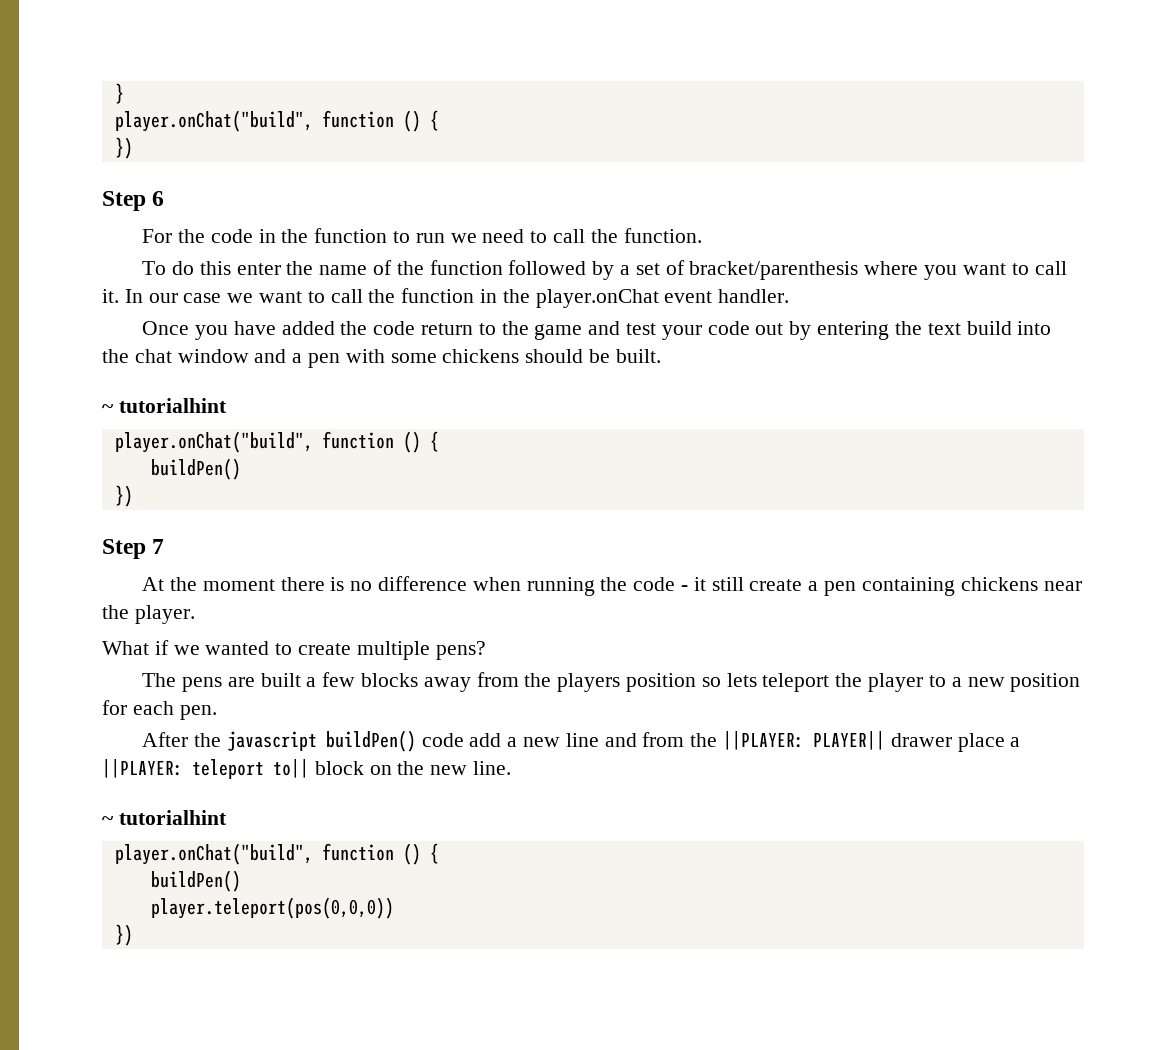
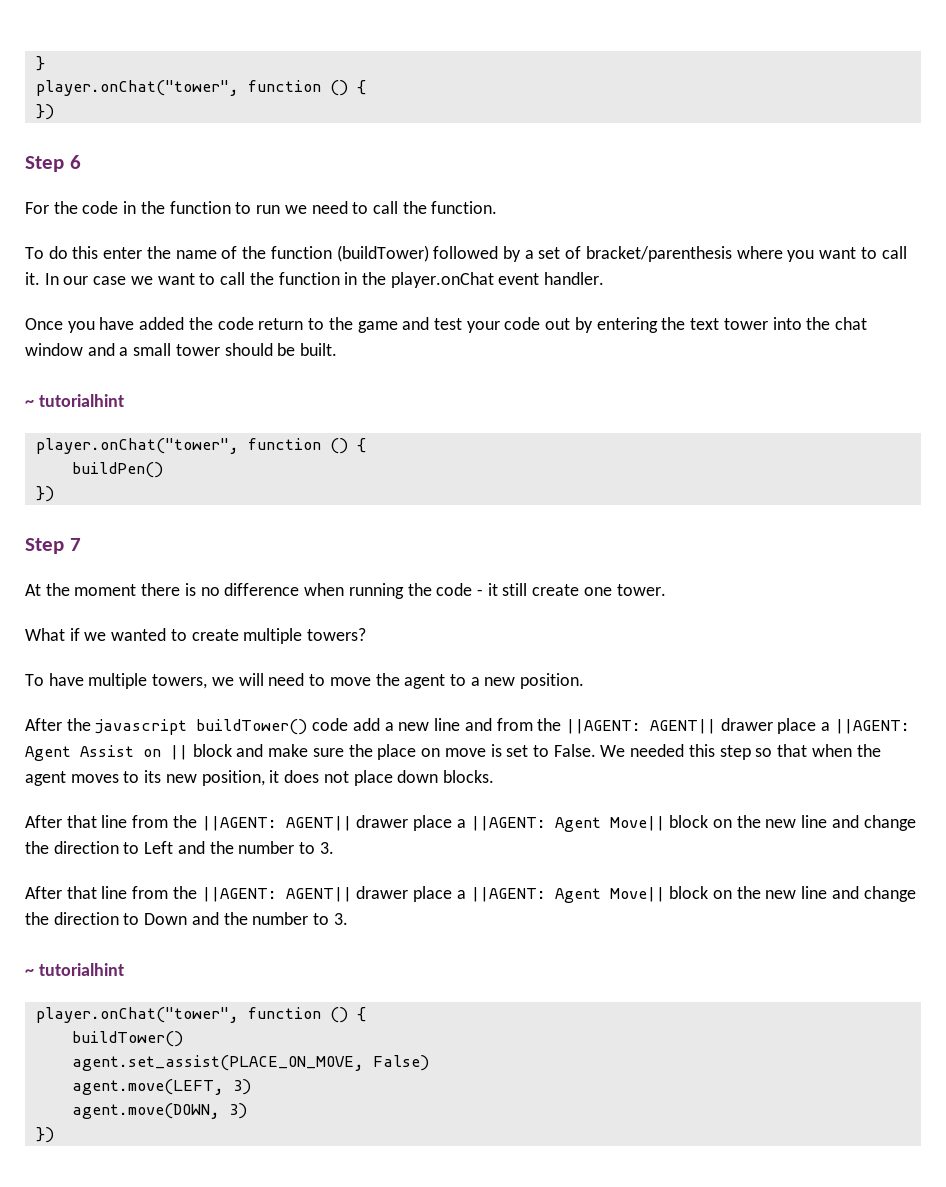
  }
- player.onChat("build", function () {
+ player.onChat("tower", function () {
- To do this enter the name of the function followed by a set of bracket/parenthesis where you want to call it.
+ To do this enter the name of the function (buildTower) followed by a set of bracket/parenthesis where you want to call it.
- Once you have added the code return to the game and test your code out by entering the text build into the chat window and a pen with some chickens should be built.
+ Once you have added the code return to the game and test your code out by entering the text tower into the chat window and a small tower should be built.
  ~ tutorialhint
- player.onChat("build", function () {
+ player.onChat("tower", function () {
- At the moment there is no difference when running the code - it still create a pen containing chickens near the player.
+ At the moment there is no difference when running the code - it still create one tower.
- What if we wanted to create multiple pens?
- The pens are built a few blocks away from the players position so lets teleport the player to a new position for each pen.
+ What if we wanted to create multiple towers?
+ To have multiple towers, we will need to move the agent to a new position.
- After the javascript buildPen() code add a new line and from the ||PLAYER: PLAYER|| drawer place a ||PLAYER: teleport to|| block on the new line.
+ After the javascript buildTower() code add a new line and from the ||AGENT: AGENT|| drawer place a ||AGENT: Agent Assist on || block and make sure the place on move is set to False. We needed this step so that when the agent moves to its new position, it does not place down blocks.
+ After that line from the ||AGENT: AGENT|| drawer place a ||AGENT: Agent Move|| block on the new line and change the direction to Left and the number to 3.
+ After that line from the ||AGENT: AGENT|| drawer place a ||AGENT: Agent Move|| block on the new line and change the direction to Down and the number to 3.
  ~ tutorialhint
- player.onChat("build", function () {
- buildPen()
- player.teleport(pos(0,0,0))
+ player.onChat("tower", function () {
+ buildTower()
+ agent.set_assist(PLACE_ON_MOVE, False)
+ agent.move(LEFT, 3)
+ agent.move(DOWN, 3)

